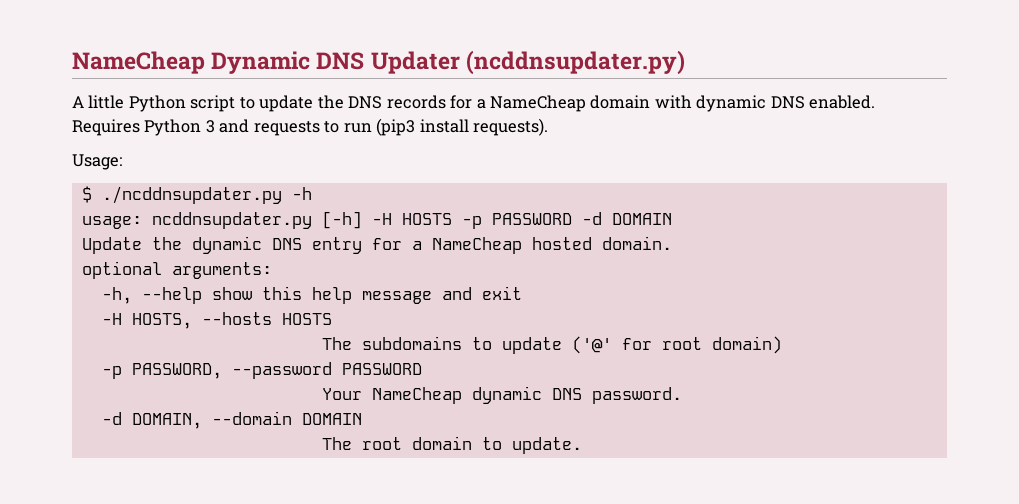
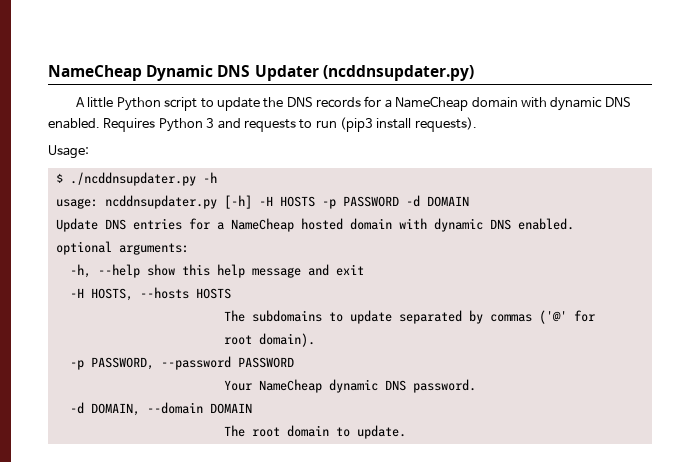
- Update the dynamic DNS entry for a NameCheap hosted domain.
+ Update DNS entries for a NameCheap hosted domain with dynamic DNS enabled.
- The subdomains to update ('@' for root domain)
+ The subdomains to update separated by commas ('@' for
+ root domain).

